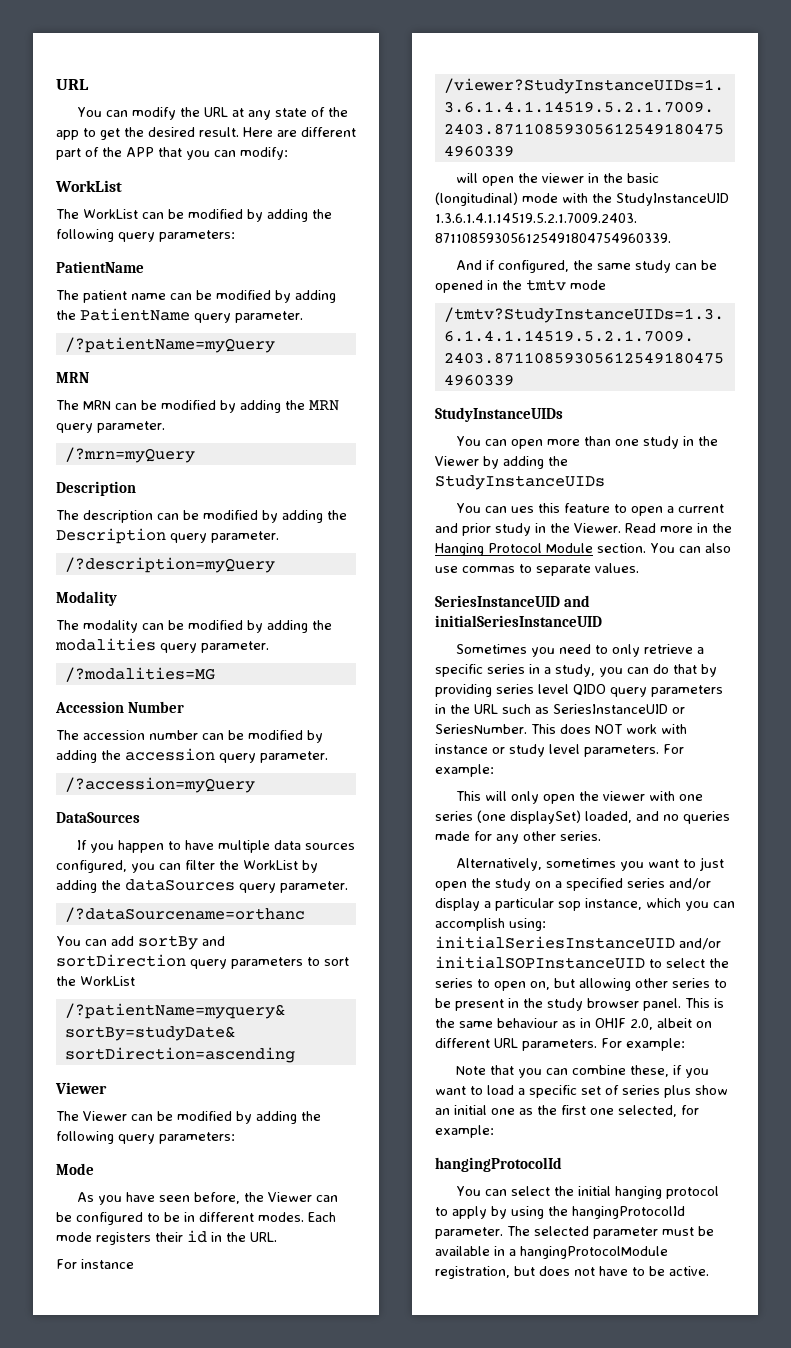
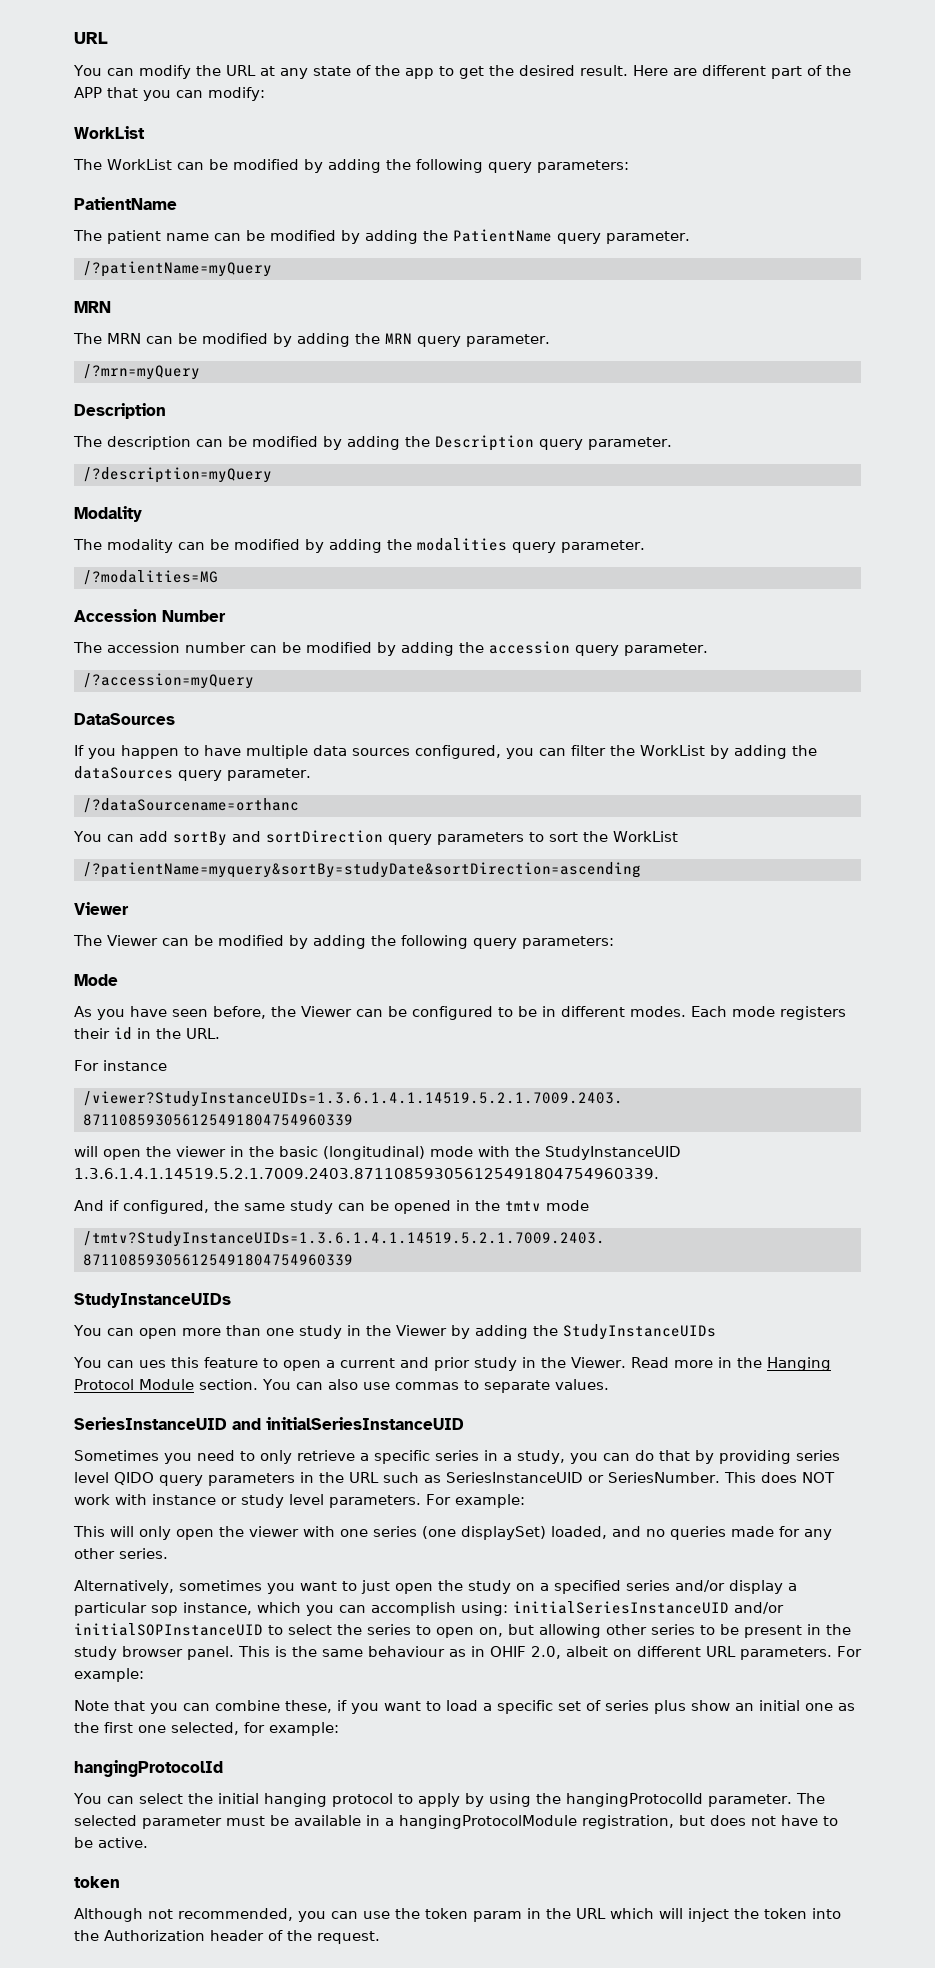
  The selected parameter must be available in a hangingProtocolModule registration, but does not have to be active.
+ token
+ Although not recommended, you can use the token param in the URL which will inject the token into the Authorization header of the request.

